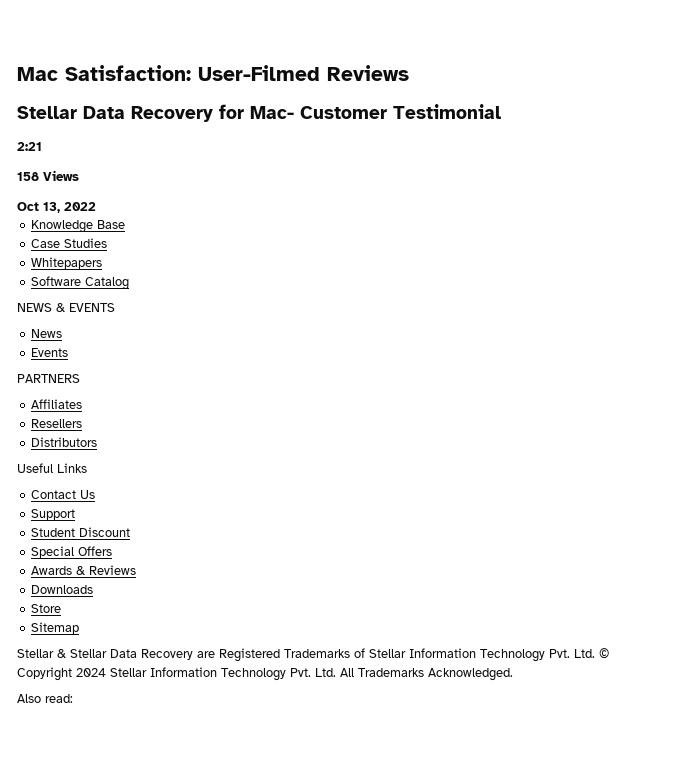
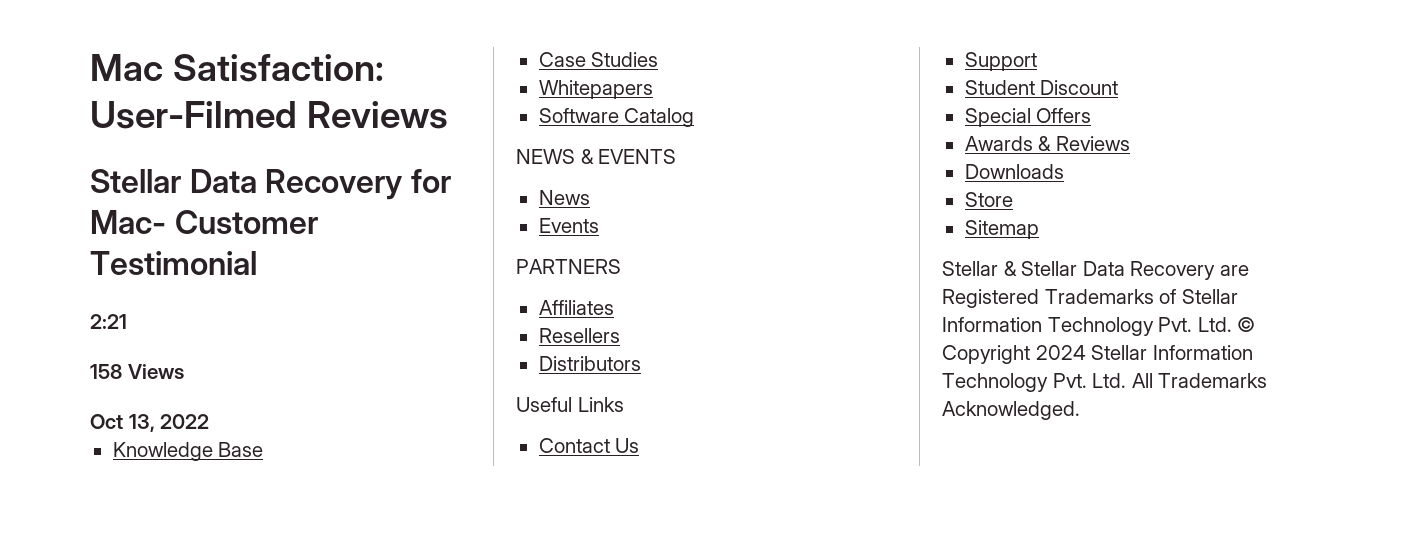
- Also read:

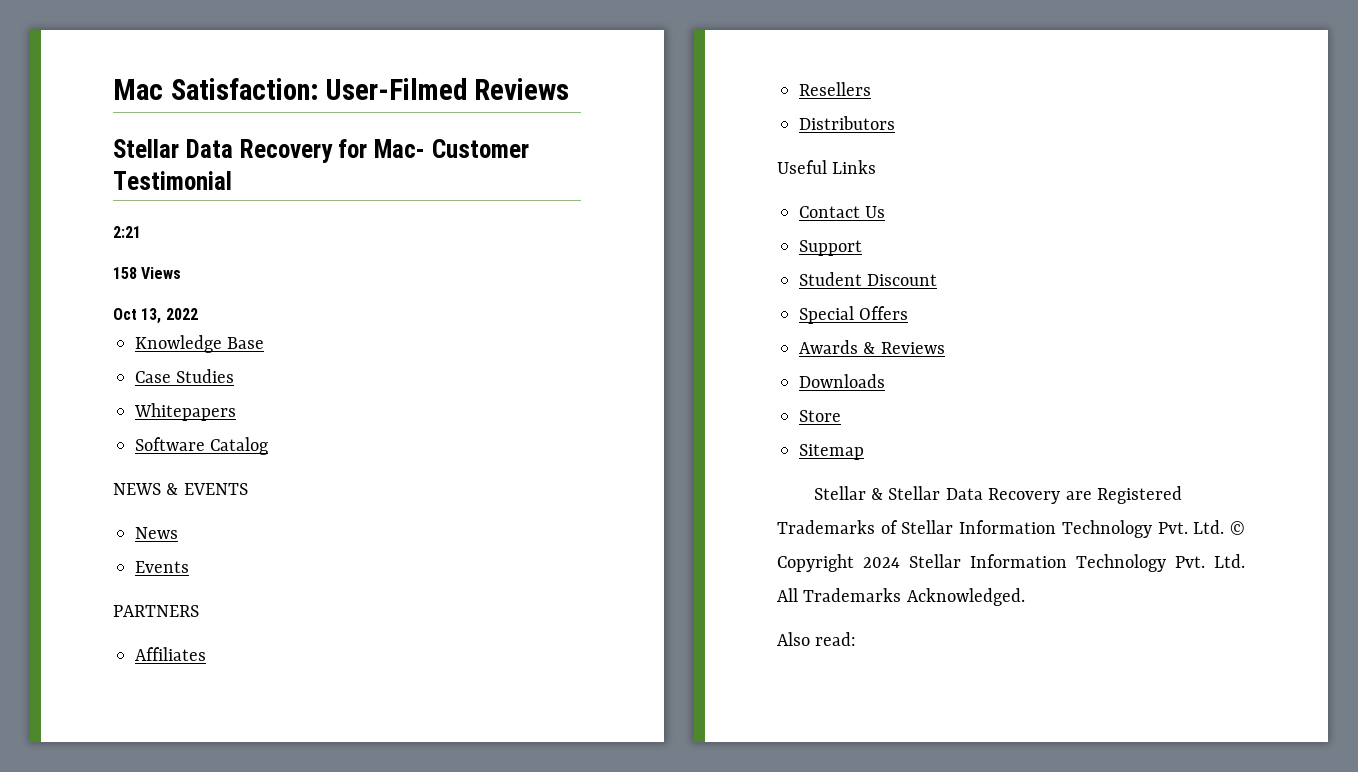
+ Also read:

